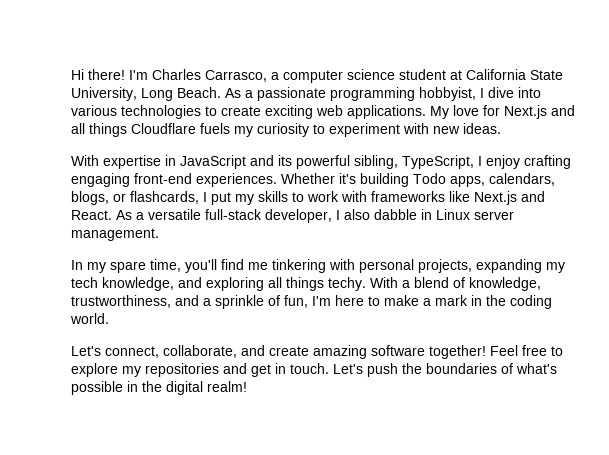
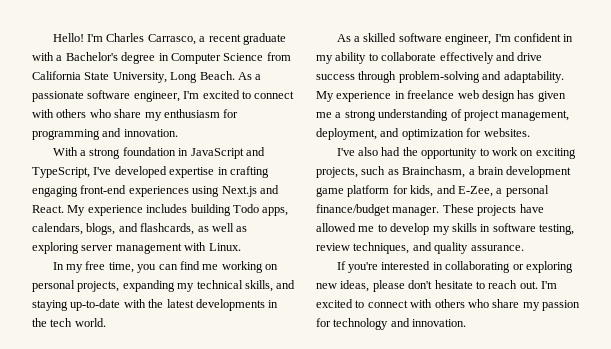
- Hi there!
+ Hello!
- I'm Charles Carrasco, a computer science student at California State University, Long Beach.
+ I'm Charles Carrasco, a recent graduate with a Bachelor's degree in Computer Science from California State University, Long Beach.
- As a passionate programming hobbyist, I dive into various technologies to create exciting web applications. My love for Next.js and all things Cloudflare fuels my curiosity to experiment with new ideas.
- With expertise in JavaScript and its powerful sibling, TypeScript, I enjoy crafting engaging front-end experiences. Whether it's building Todo apps, calendars, blogs, or flashcards, I put my skills to work with frameworks like Next.js and React. As a versatile full-stack developer, I also dabble in Linux server management.
- In my spare time, you'll find me tinkering with personal projects, expanding my tech knowledge, and exploring all things techy. With a blend of knowledge, trustworthiness, and a sprinkle of fun, I'm here to make a mark in the coding world.
+ As a passionate software engineer, I'm excited to connect with others who share my enthusiasm for programming and innovation.
+ With a strong foundation in JavaScript and TypeScript, I've developed expertise in crafting engaging front-end experiences using Next.js and React. My experience includes building Todo apps, calendars, blogs, and flashcards, as well as exploring server management with Linux.
+ In my free time, you can find me working on personal projects, expanding my technical skills, and staying up-to-date with the latest developments in the tech world.
- Let's connect, collaborate, and create amazing software together! Feel free to explore my repositories and get in touch. Let's push the boundaries of what's possible in the digital realm!
+ As a skilled software engineer, I'm confident in my ability to collaborate effectively and drive success through problem-solving and adaptability. My experience in freelance web design has given me a strong understanding of project management, deployment, and optimization for websites.
+ I've also had the opportunity to work on exciting projects, such as Brainchasm, a brain development game platform for kids, and E-Zee, a personal finance/budget manager. These projects have allowed me to develop my skills in software testing, review techniques, and quality assurance.
+ If you're interested in collaborating or exploring new ideas, please don't hesitate to reach out. I'm excited to connect with others who share my passion for technology and innovation.

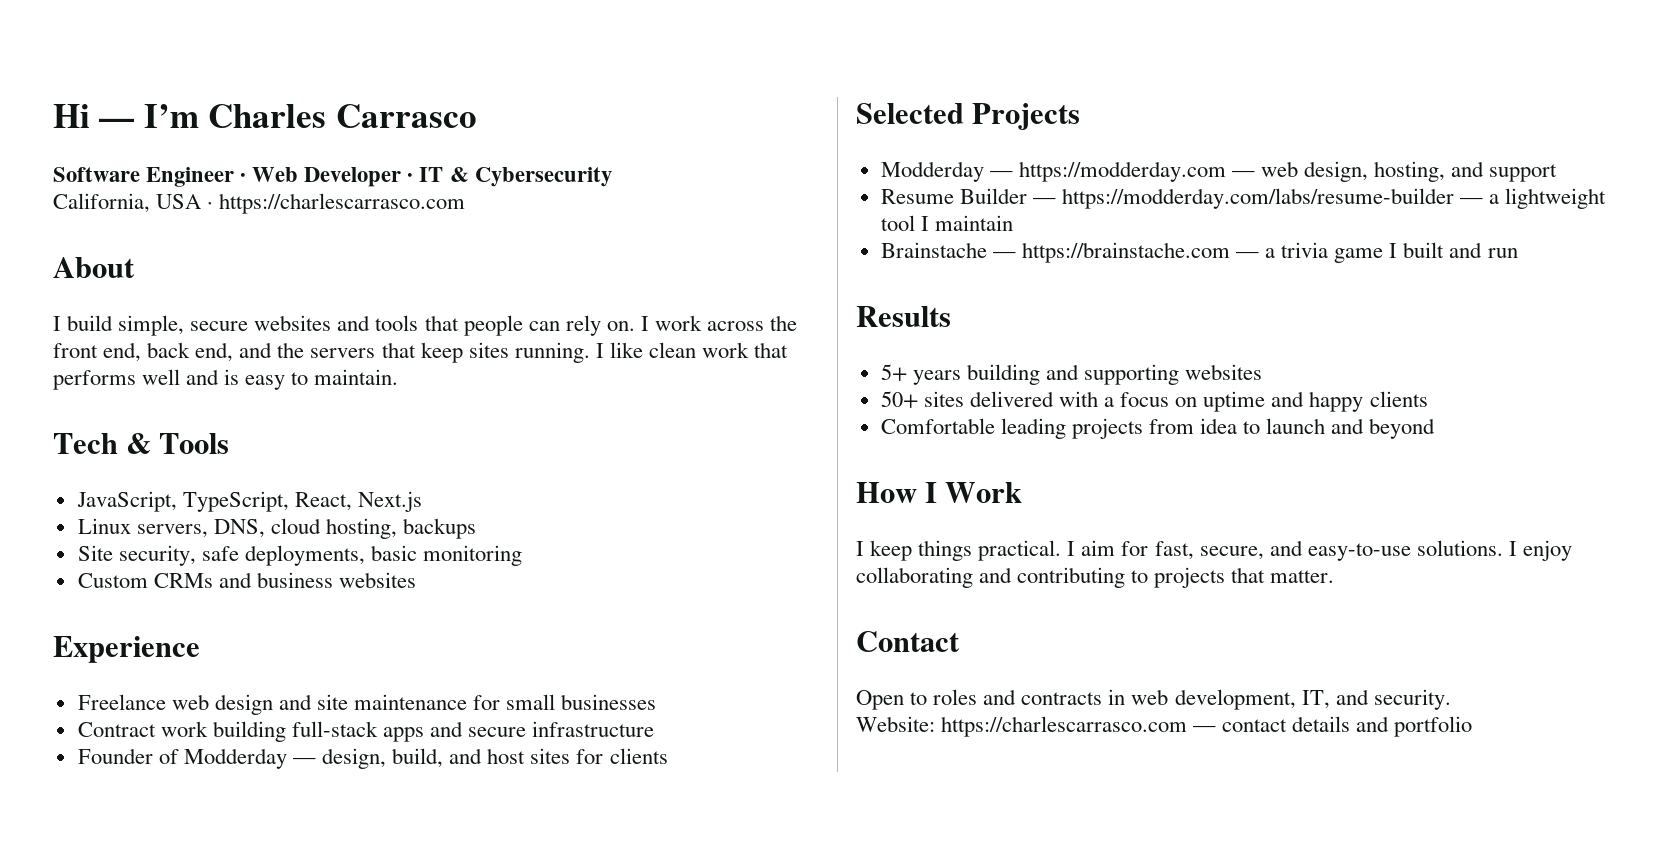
- Hello! I'm Charles Carrasco, a recent graduate with a Bachelor's degree in Computer Science from California State University, Long Beach. As a passionate software engineer, I'm excited to connect with others who share my enthusiasm for programming and innovation.
- With a strong foundation in JavaScript and TypeScript, I've developed expertise in crafting engaging front-end experiences using Next.js and React. My experience includes building Todo apps, calendars, blogs, and flashcards, as well as exploring server management with Linux.
- In my free time, you can find me working on personal projects, expanding my technical skills, and staying up-to-date with the latest developments in the tech world.
- As a skilled software engineer, I'm confident in my ability to collaborate effectively and drive success through problem-solving and adaptability. My experience in freelance web design has given me a strong understanding of project management, deployment, and optimization for websites.
- I've also had the opportunity to work on exciting projects, such as Brainchasm, a brain development game platform for kids, and E-Zee, a personal finance/budget manager. These projects have allowed me to develop my skills in software testing, review techniques, and quality assurance.
- If you're interested in collaborating or exploring new ideas, please don't hesitate to reach out. I'm excited to connect with others who share my passion for technology and innovation.
+ Hi — I’m Charles Carrasco
+ Software Engineer · Web Developer · IT & Cybersecurity
+ California, USA · https://charlescarrasco.com
+ About
+ I build simple, secure websites and tools that people can rely on. I work across the front end, back end, and the servers that keep sites running. I like clean work that performs well and is easy to maintain.
+ Tech & Tools
+ JavaScript, TypeScript, React, Next.js
+ Linux servers, DNS, cloud hosting, backups
+ Site security, safe deployments, basic monitoring
+ Custom CRMs and business websites
+ Experience
+ Freelance web design and site maintenance for small businesses
+ Contract work building full-stack apps and secure infrastructure
+ Founder of Modderday — design, build, and host sites for clients
+ Selected Projects
+ Modderday — https://modderday.com — web design, hosting, and support
+ Resume Builder — https://modderday.com/labs/resume-builder — a lightweight tool I maintain
+ Brainstache — https://brainstache.com — a trivia game I built and run
+ Results
+ 5+ years building and supporting websites
+ 50+ sites delivered with a focus on uptime and happy clients
+ Comfortable leading projects from idea to launch and beyond
+ How I Work
+ I keep things practical. I aim for fast, secure, and easy-to-use solutions. I enjoy collaborating and contributing to projects that matter.
+ Contact
+ Open to roles and contracts in web development, IT, and security.
+ Website: https://charlescarrasco.com — contact details and portfolio

